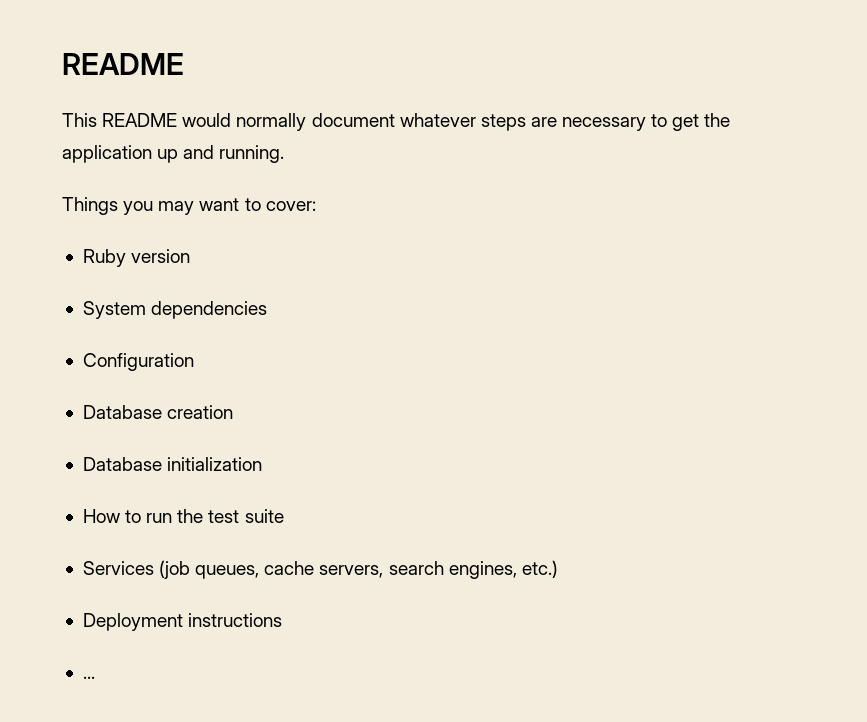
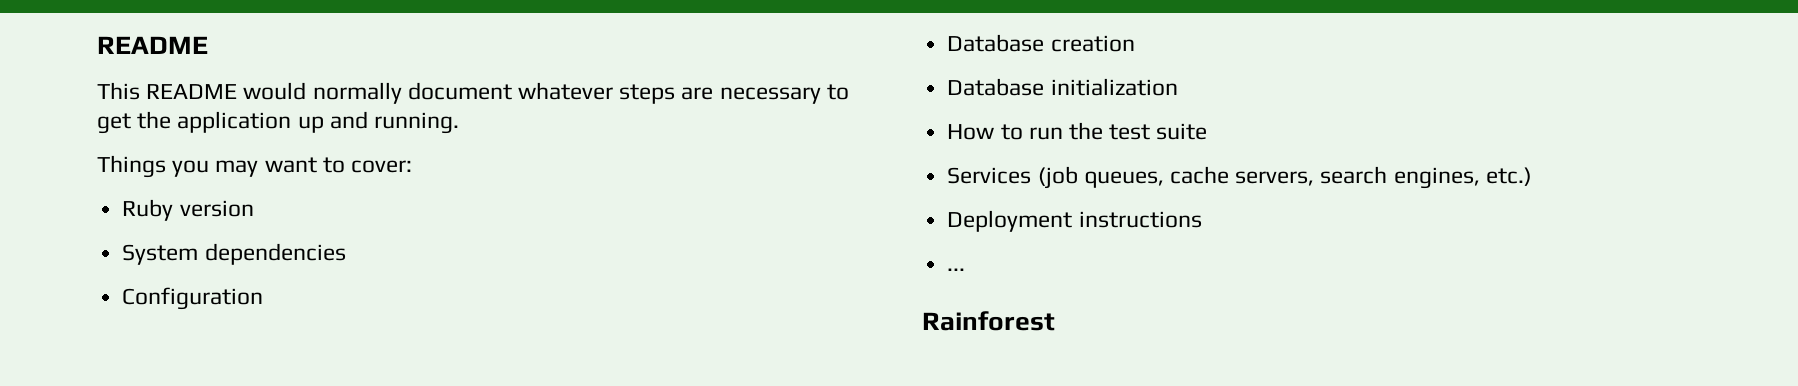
+ Rainforest

